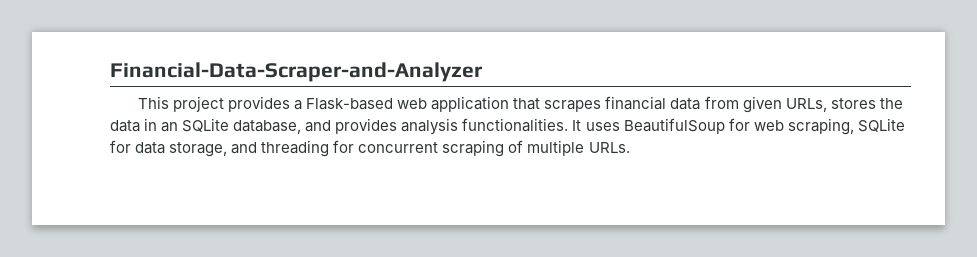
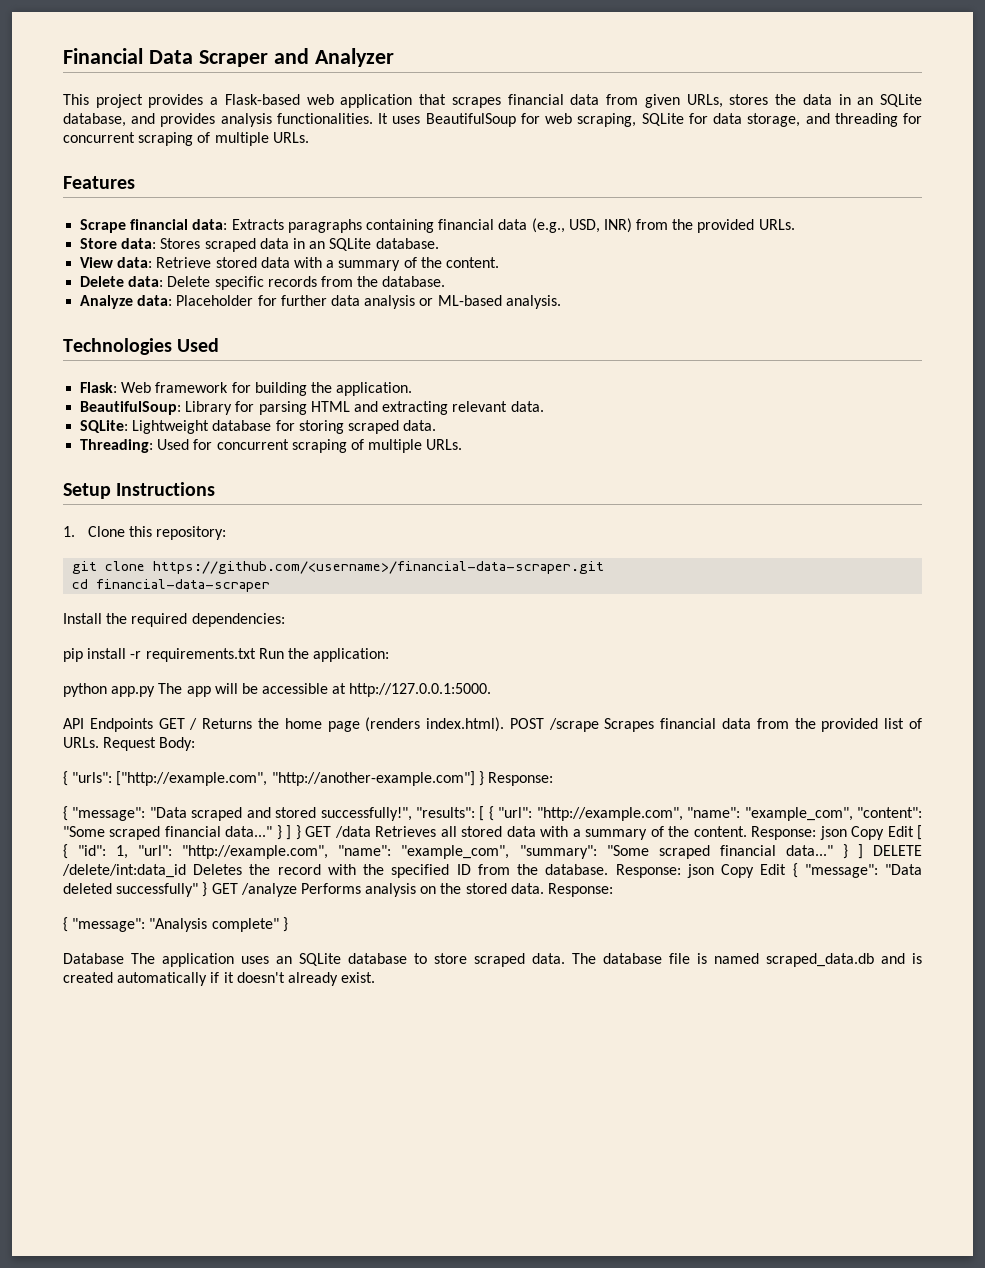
- Financial-Data-Scraper-and-Analyzer
+ Financial Data Scraper and Analyzer
+ Features
+ Scrape financial data: Extracts paragraphs containing financial data (e.g., USD, INR) from the provided URLs.
+ Store data: Stores scraped data in an SQLite database.
+ View data: Retrieve stored data with a summary of the content.
+ Delete data: Delete specific records from the database.
+ Analyze data: Placeholder for further data analysis or ML-based analysis.
+ Technologies Used
+ Flask: Web framework for building the application.
+ BeautifulSoup: Library for parsing HTML and extracting relevant data.
+ SQLite: Lightweight database for storing scraped data.
+ Threading: Used for concurrent scraping of multiple URLs.
+ Setup Instructions
+ 1. Clone this repository:
+ git clone https://github.com/<username>/financial-data-scraper.git
+ cd financial-data-scraper
+ Install the required dependencies:
+ pip install -r requirements.txt Run the application:
+ python app.py The app will be accessible at http://127.0.0.1:5000.
+ API Endpoints GET / Returns the home page (renders index.html). POST /scrape Scrapes financial data from the provided list of URLs. Request Body:
+ { "urls": ["http://example.com", "http://another-example.com"] } Response:
+ { "message": "Data scraped and stored successfully!", "results": [ { "url": "http://example.com", "name": "example_com", "content": "Some scraped financial data..." } ] } GET /data Retrieves all stored data with a summary of the content. Response: json Copy Edit [ { "id": 1, "url": "http://example.com", "name": "example_com", "summary": "Some scraped financial data..." } ] DELETE /delete/int:data_id Deletes the record with the specified ID from the database. Response: json Copy Edit { "message": "Data deleted successfully" } GET /analyze Performs analysis on the stored data. Response:
+ { "message": "Analysis complete" }
+ Database The application uses an SQLite database to store scraped data. The database file is named scraped_data.db and is created automatically if it doesn't already exist.

